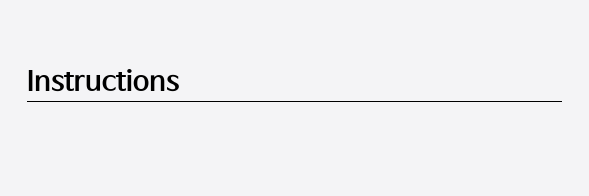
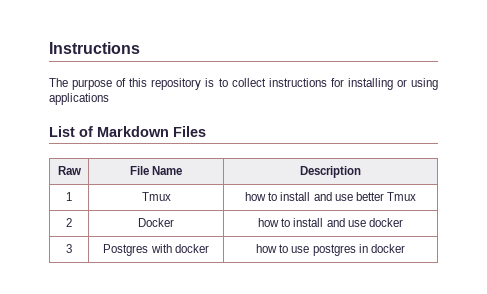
+ The purpose of this repository is to collect instructions for installing or using applications
+ List of Markdown Files
+ Raw | File Name | Description
+ 1 | Tmux | how to install and use better Tmux
+ 2 | Docker | how to install and use docker
+ 3 | Postgres with docker | how to use postgres in docker

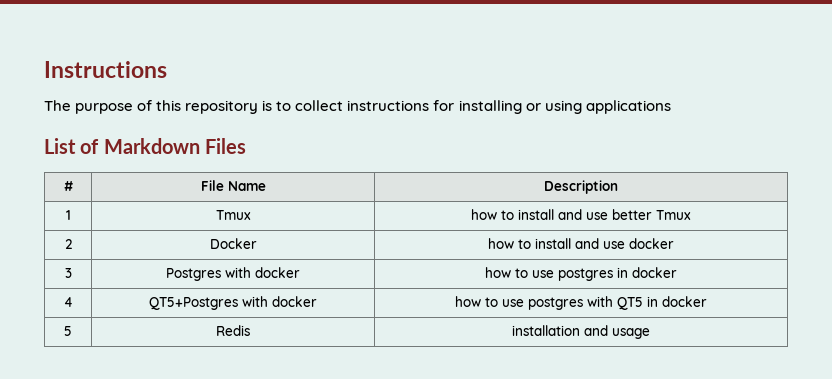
- Raw | File Name | Description
+ # | File Name | Description
+ 4 | QT5+Postgres with docker | how to use postgres with QT5 in docker
+ 5 | Redis | installation and usage

